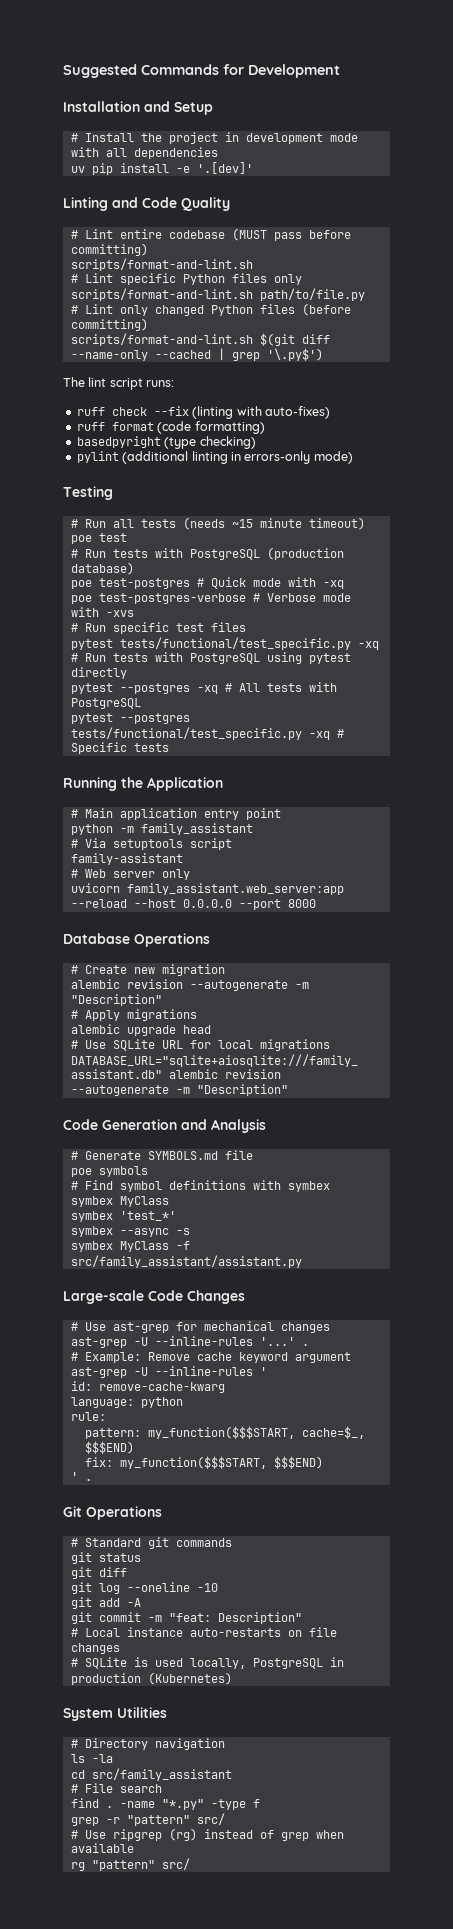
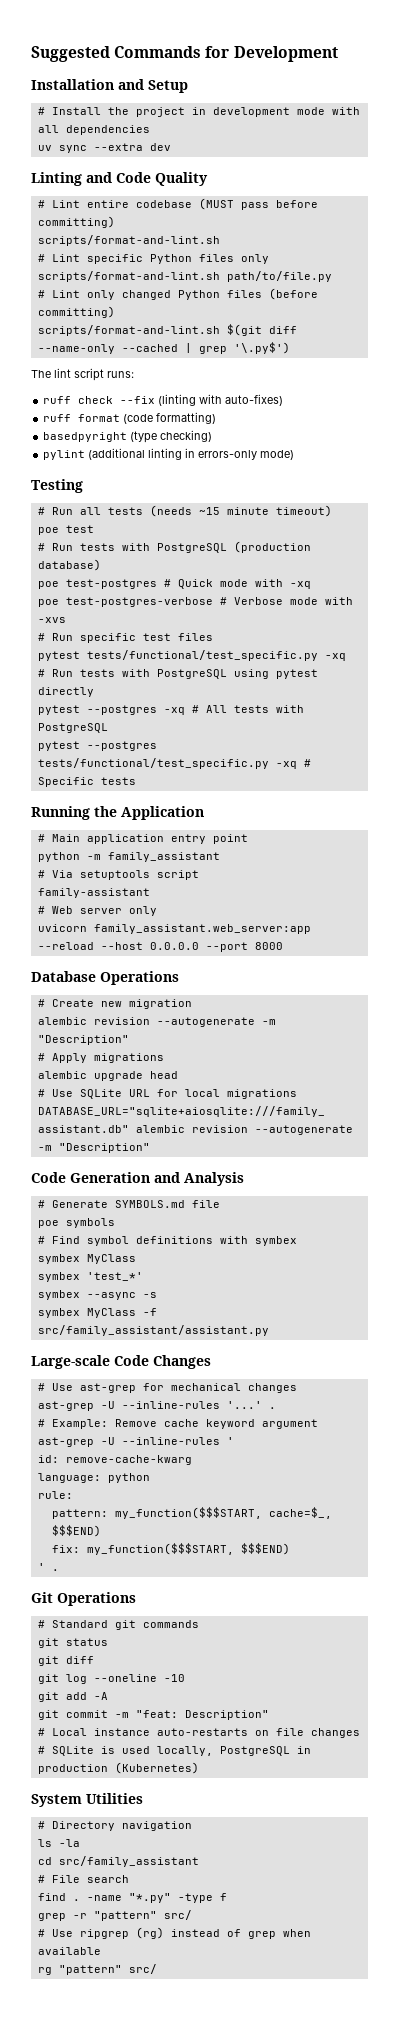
- uv pip install -e '.[dev]'
+ uv sync --extra dev

